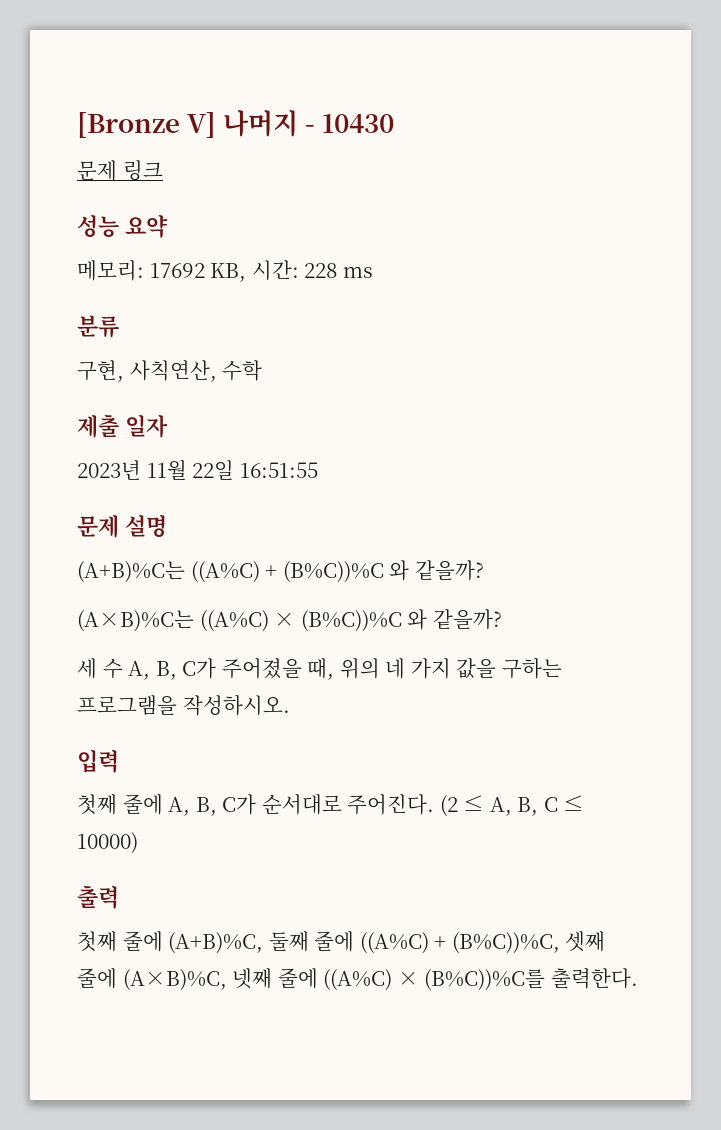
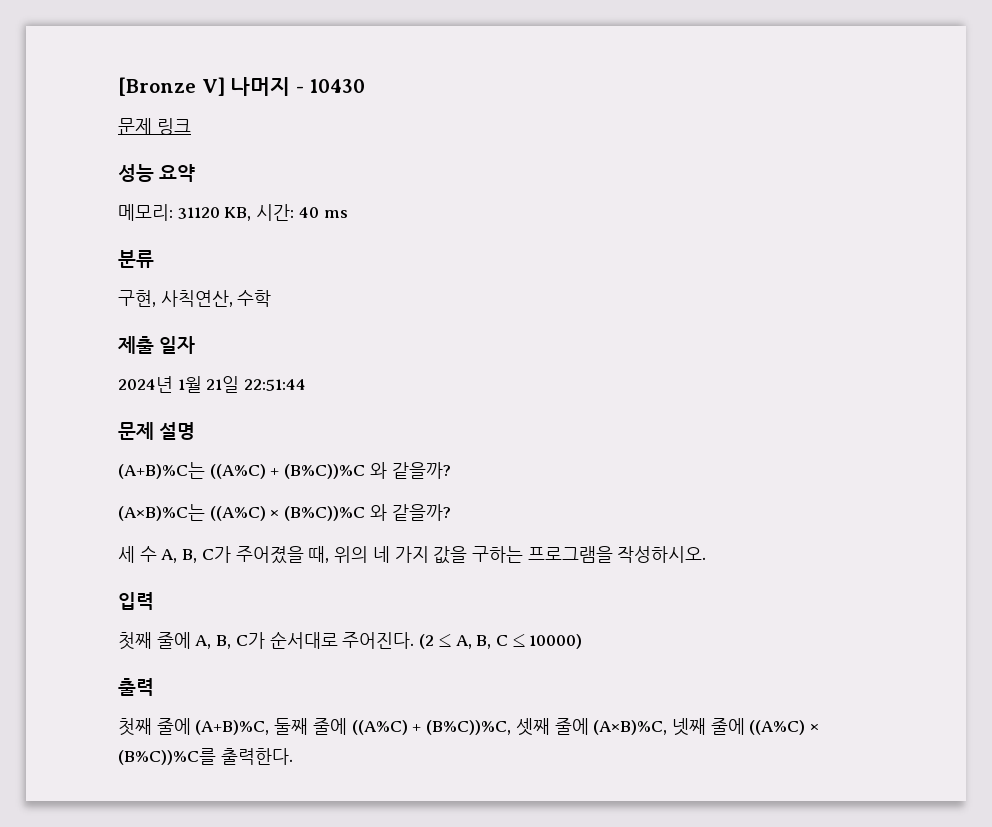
- 메모리: 17692 KB, 시간: 228 ms
+ 메모리: 31120 KB, 시간: 40 ms
- 2023년 11월 22일 16:51:55
+ 2024년 1월 21일 22:51:44

